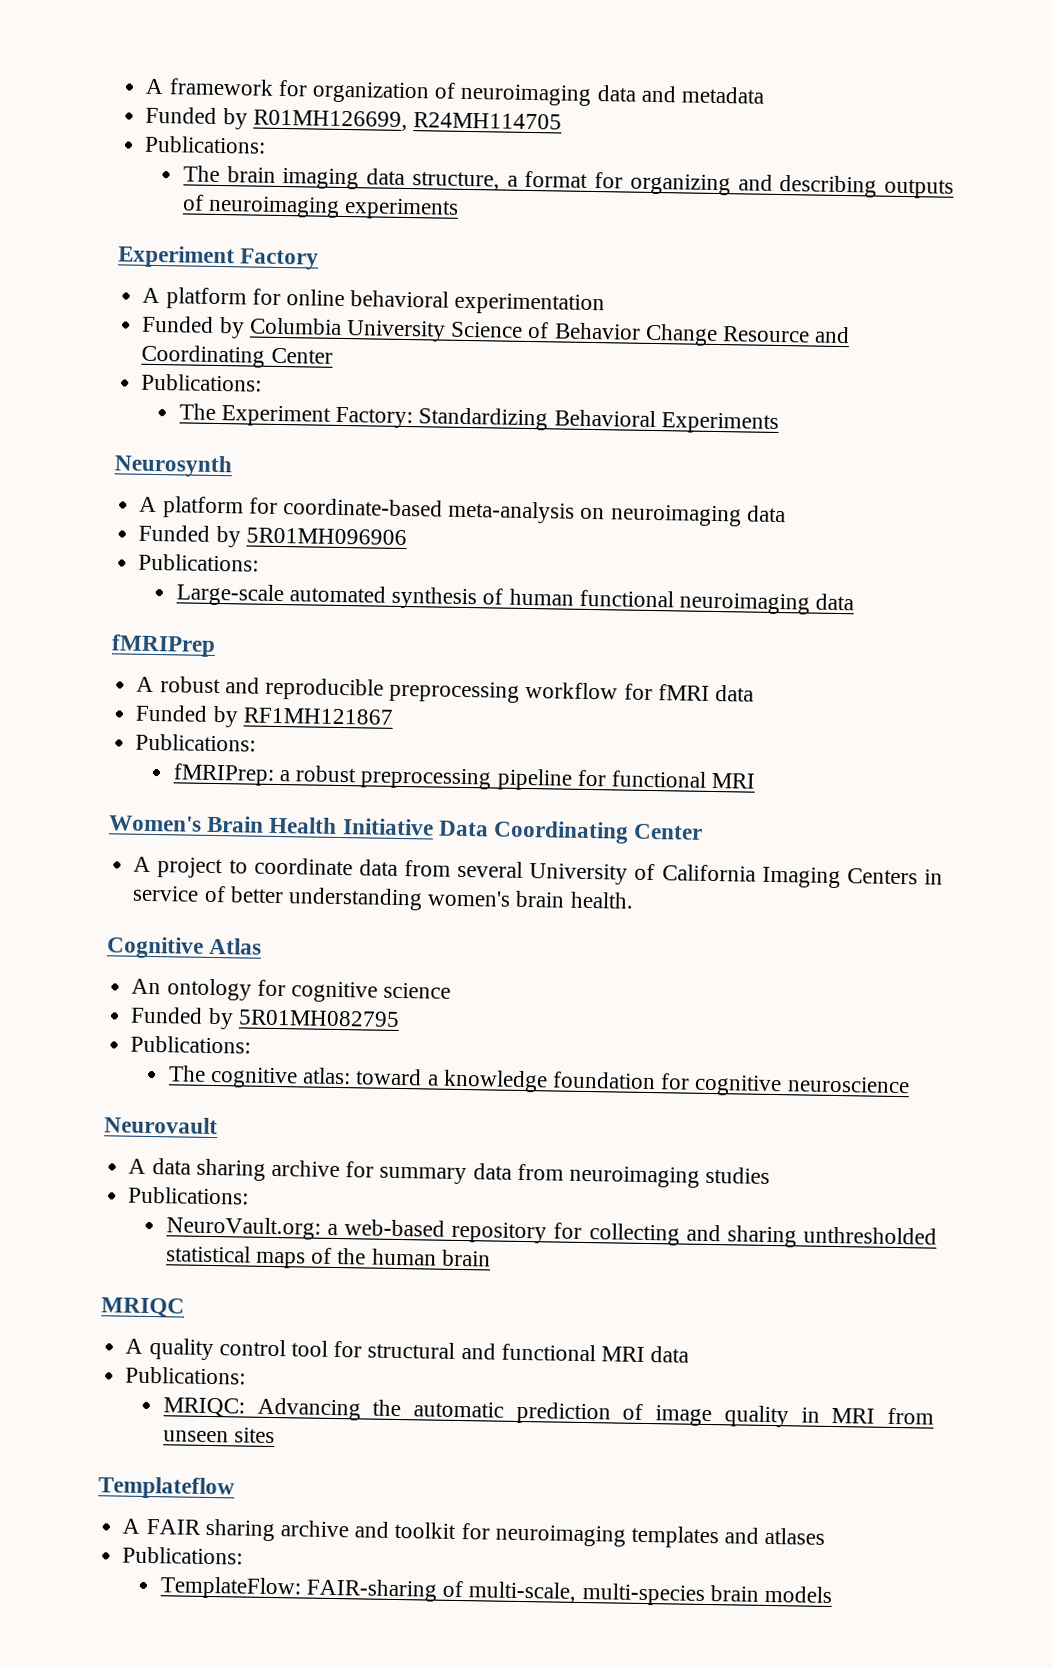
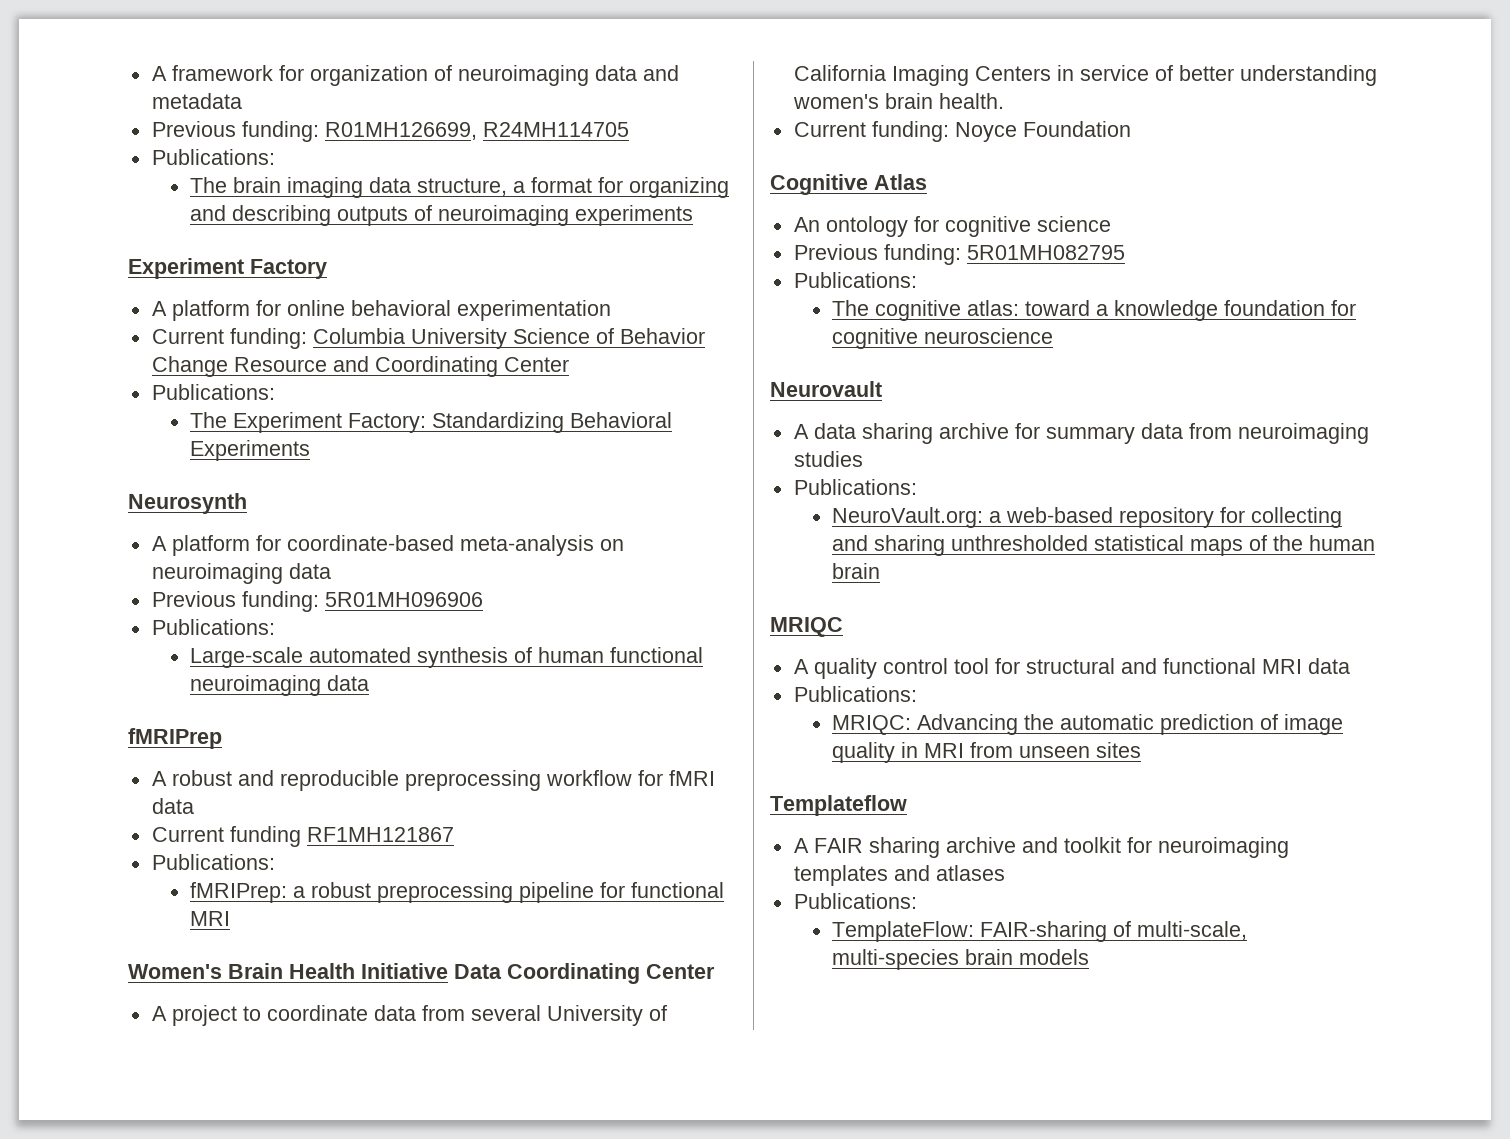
- Funded by R01MH126699, R24MH114705
+ Previous funding: R01MH126699, R24MH114705
- Funded by Columbia University Science of Behavior Change Resource and Coordinating Center
+ Current funding: Columbia University Science of Behavior Change Resource and Coordinating Center
- Funded by 5R01MH096906
+ Previous funding: 5R01MH096906
- Funded by RF1MH121867
+ Current funding RF1MH121867
+ Current funding: Noyce Foundation
- Funded by 5R01MH082795
+ Previous funding: 5R01MH082795

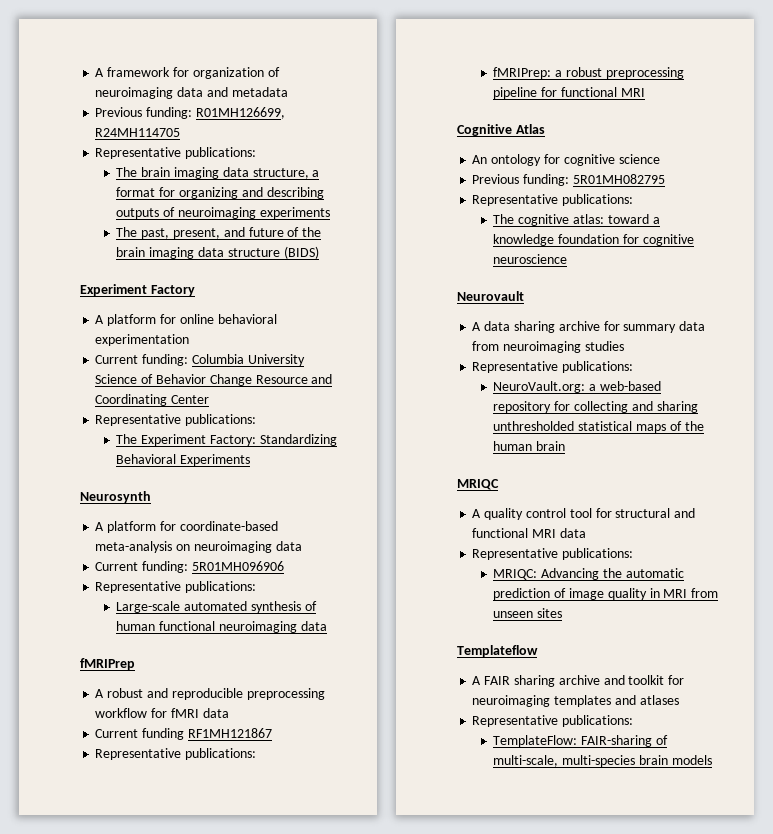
  Previous funding: R01MH126699, R24MH114705
- Publications:
+ Representative publications:
+ The past, present, and future of the brain imaging data structure (BIDS)
  Current funding: Columbia University Science of Behavior Change Resource and Coordinating Center
- Publications:
+ Representative publications:
- Previous funding: 5R01MH096906
- Publications:
+ Current funding: 5R01MH096906
+ Representative publications:
  Current funding RF1MH121867
- Publications:
+ Representative publications:
- Women's Brain Health Initiative Data Coordinating Center
- A project to coordinate data from several University of California Imaging Centers in service of better understanding women's brain health.
- Current funding: Noyce Foundation
  Previous funding: 5R01MH082795
- Publications:
+ Representative publications:
  A data sharing archive for summary data from neuroimaging studies
- Publications:
+ Representative publications:
  A quality control tool for structural and functional MRI data
- Publications:
+ Representative publications:
  A FAIR sharing archive and toolkit for neuroimaging templates and atlases
- Publications:
+ Representative publications:

